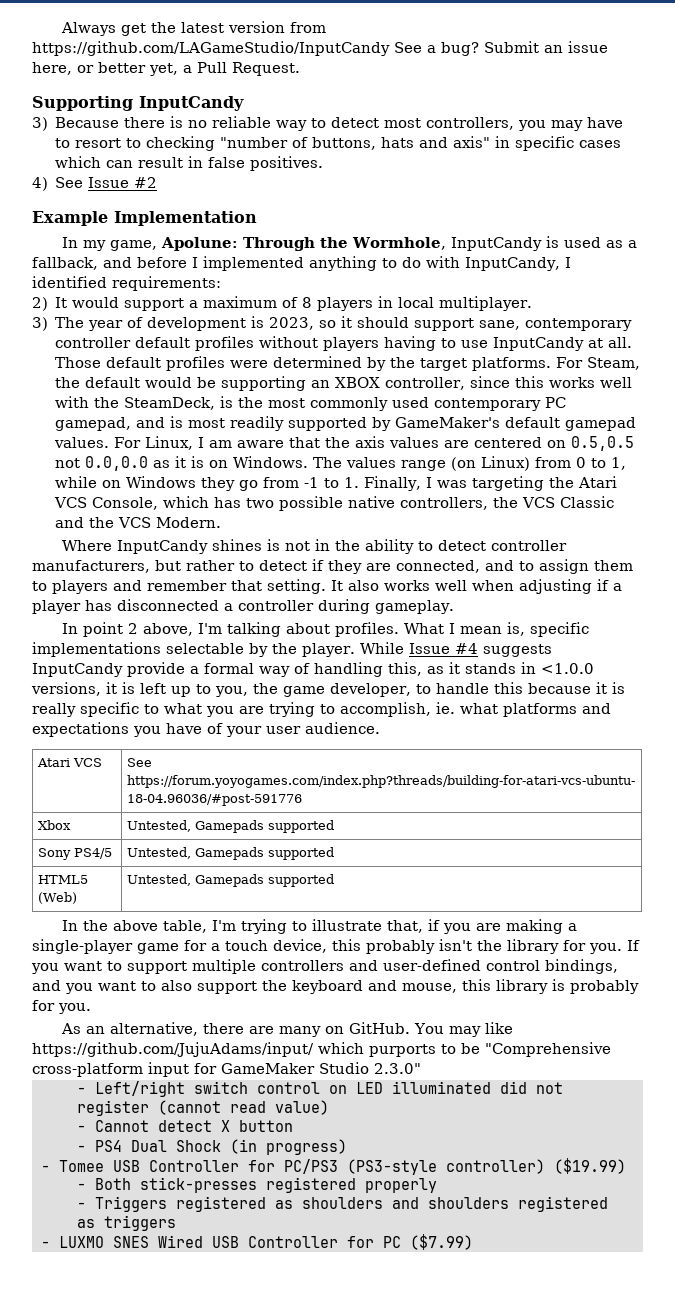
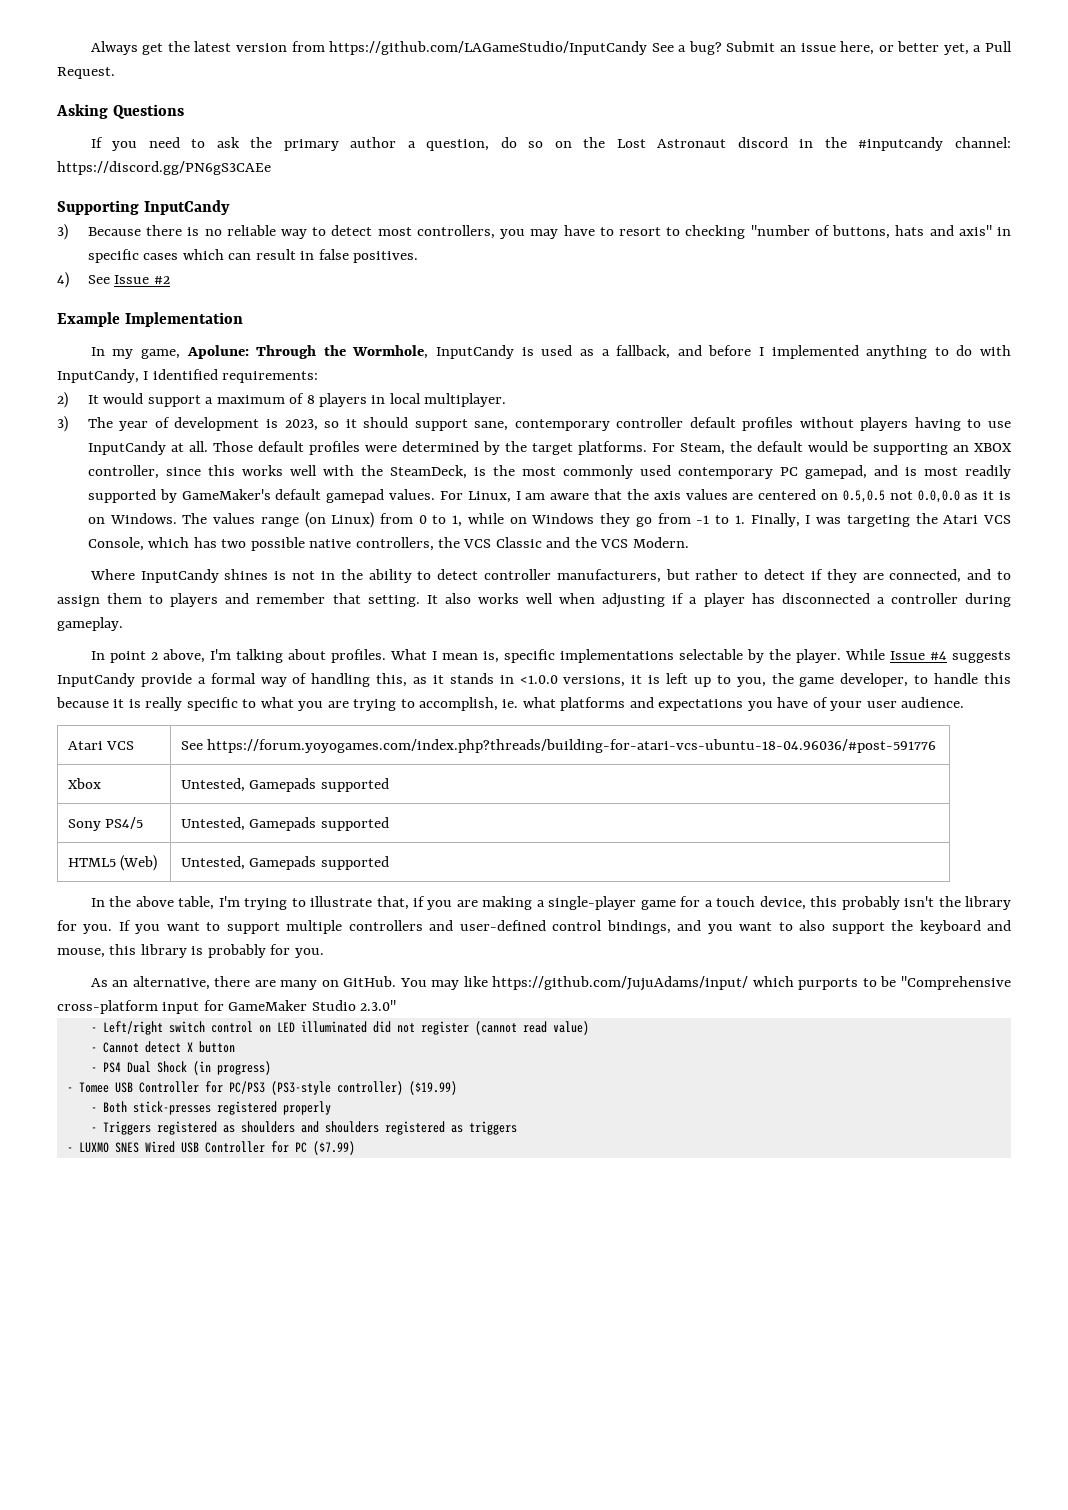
+ Asking Questions
+ If you need to ask the primary author a question, do so on the Lost Astronaut discord in the #inputcandy channel: https://discord.gg/PN6gS3CAEe

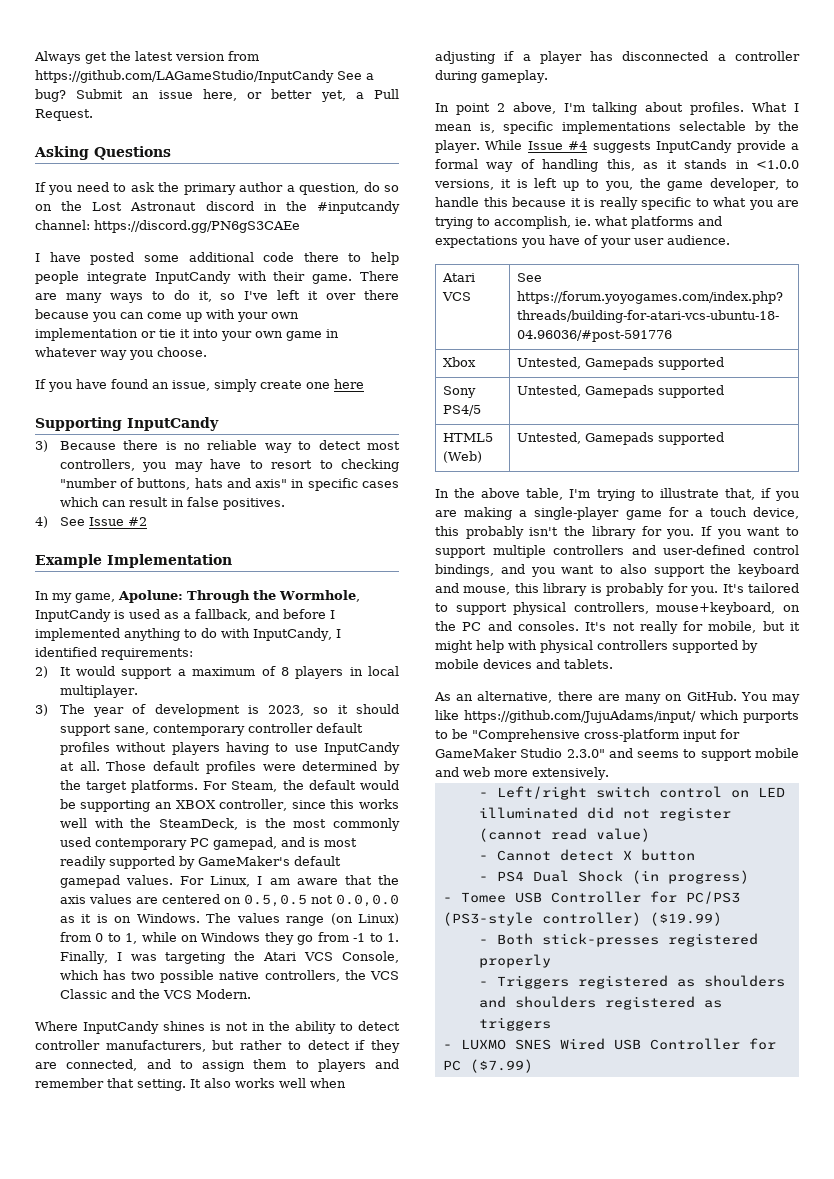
+ I have posted some additional code there to help people integrate InputCandy with their game. There are many ways to do it, so I've left it over there because you can come up with your own implementation or tie it into your own game in whatever way you choose.
+ If you have found an issue, simply create one here
+ It's tailored to support physical controllers, mouse+keyboard, on the PC and consoles. It's not really for mobile, but it might help with physical controllers supported by mobile devices and tablets.
- You may like https://github.com/JujuAdams/input/ which purports to be "Comprehensive cross-platform input for GameMaker Studio 2.3.0"
+ You may like https://github.com/JujuAdams/input/ which purports to be "Comprehensive cross-platform input for GameMaker Studio 2.3.0" and seems to support mobile and web more extensively.

